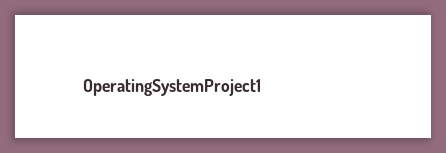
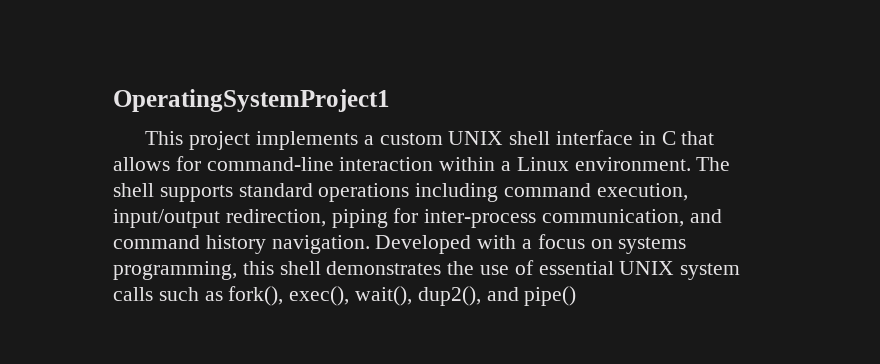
+ This project implements a custom UNIX shell interface in C that allows for command-line interaction within a Linux environment. The shell supports standard operations including command execution, input/output redirection, piping for inter-process communication, and command history navigation. Developed with a focus on systems programming, this shell demonstrates the use of essential UNIX system calls such as fork(), exec(), wait(), dup2(), and pipe()

